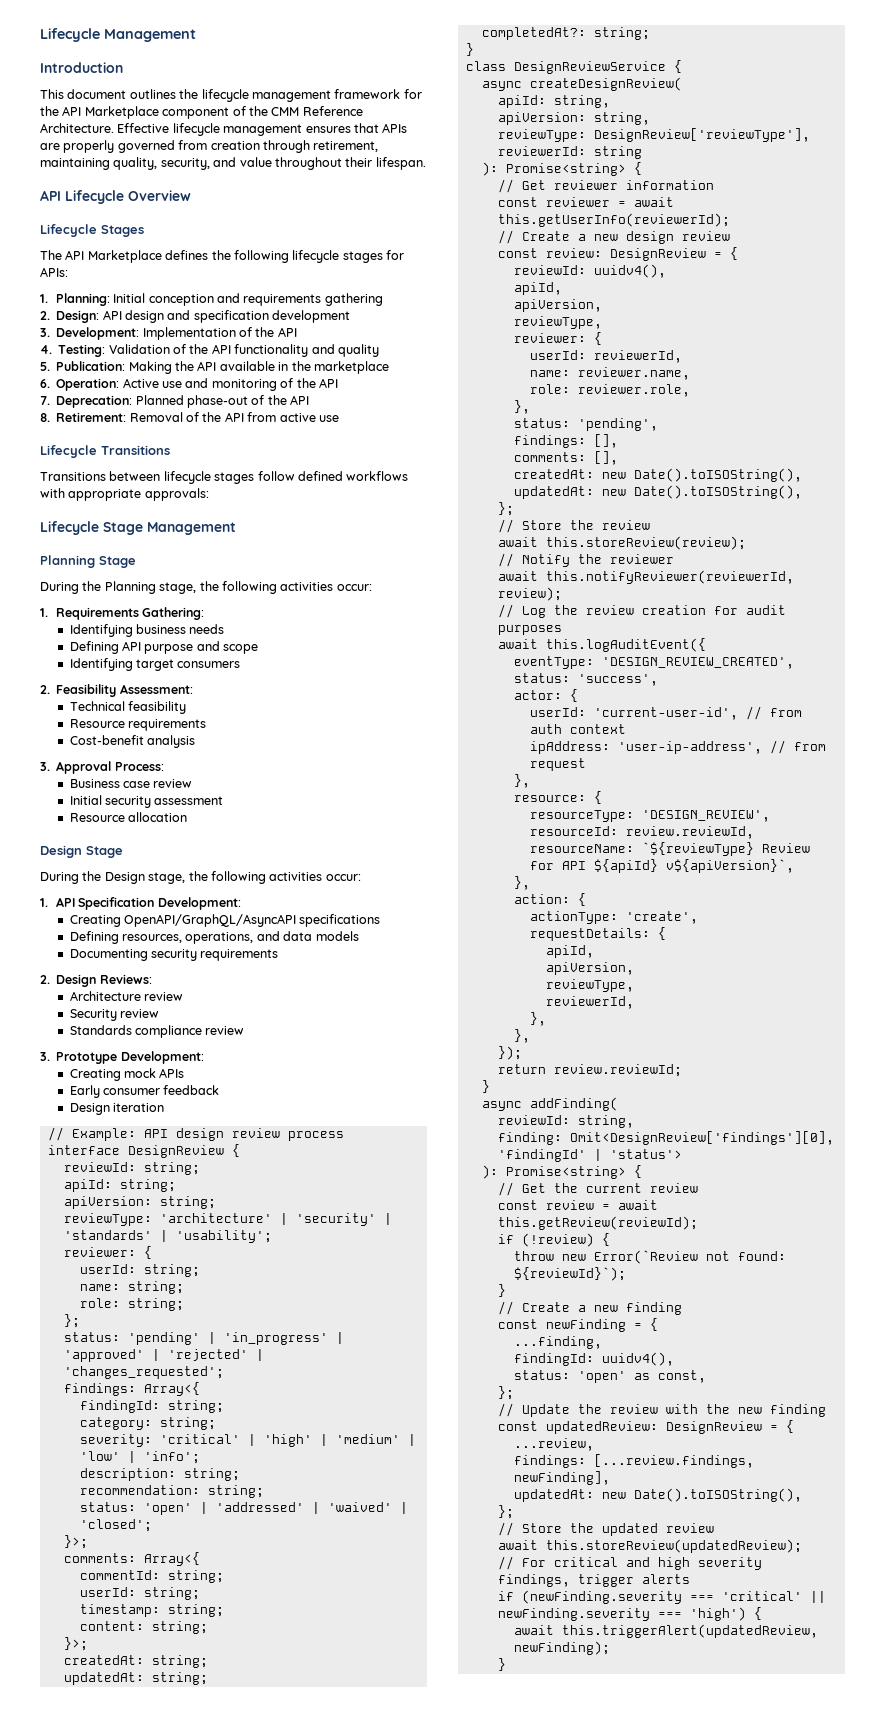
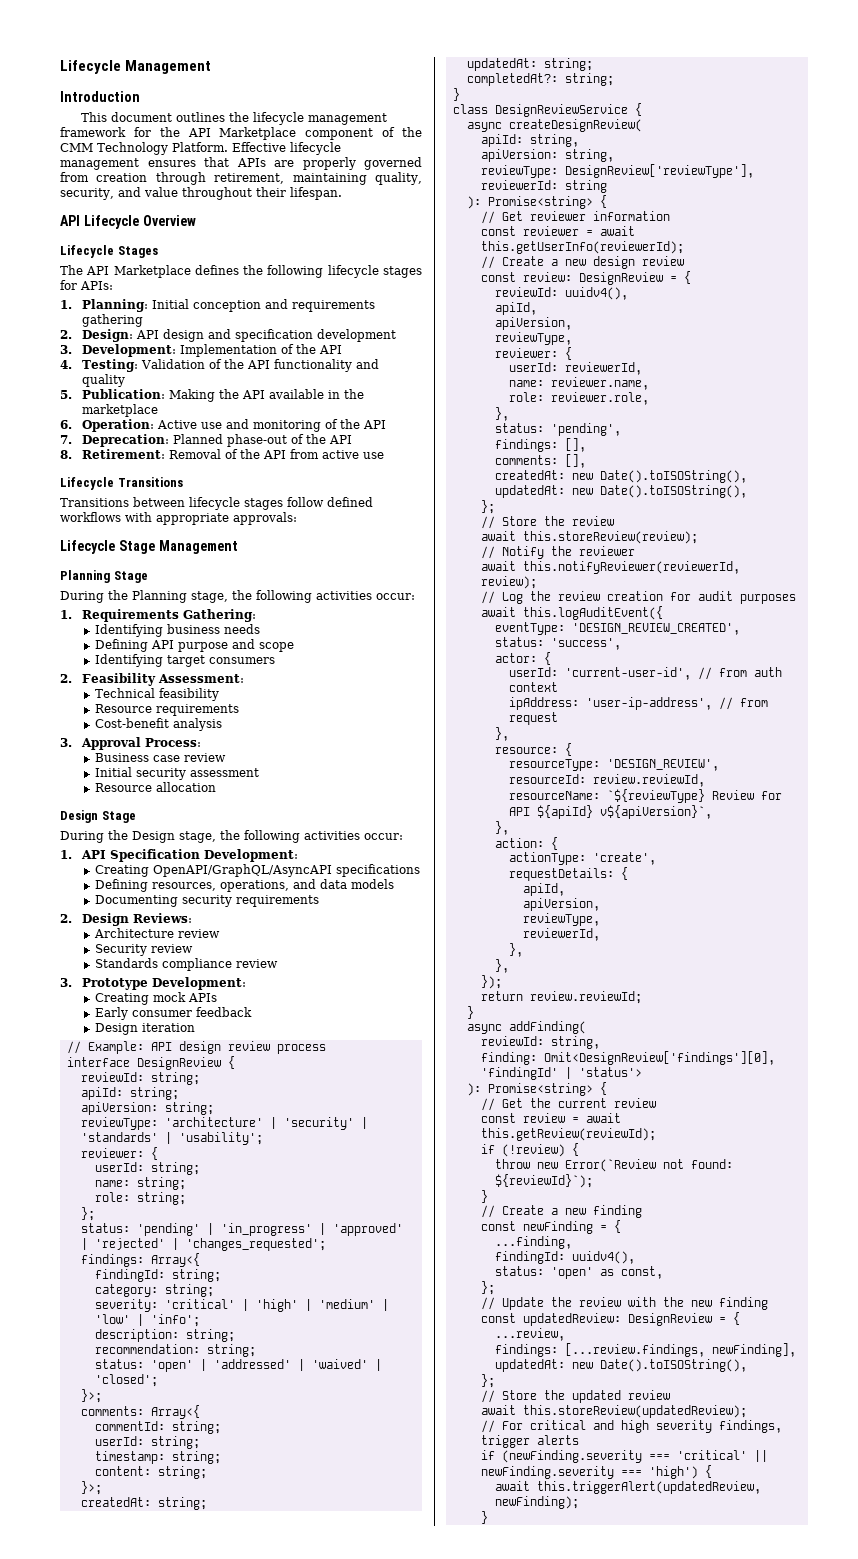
- This document outlines the lifecycle management framework for the API Marketplace component of the CMM Reference Architecture.
+ This document outlines the lifecycle management framework for the API Marketplace component of the CMM Technology Platform.

